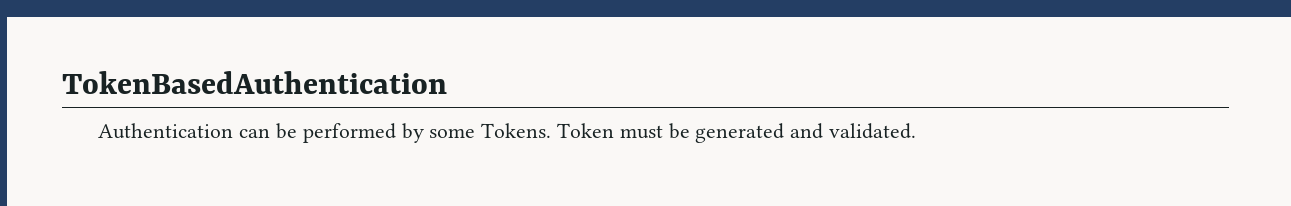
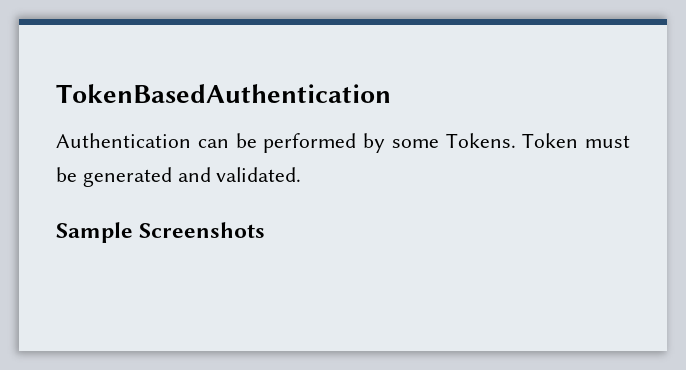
+ Sample Screenshots

